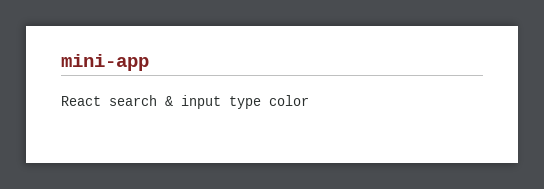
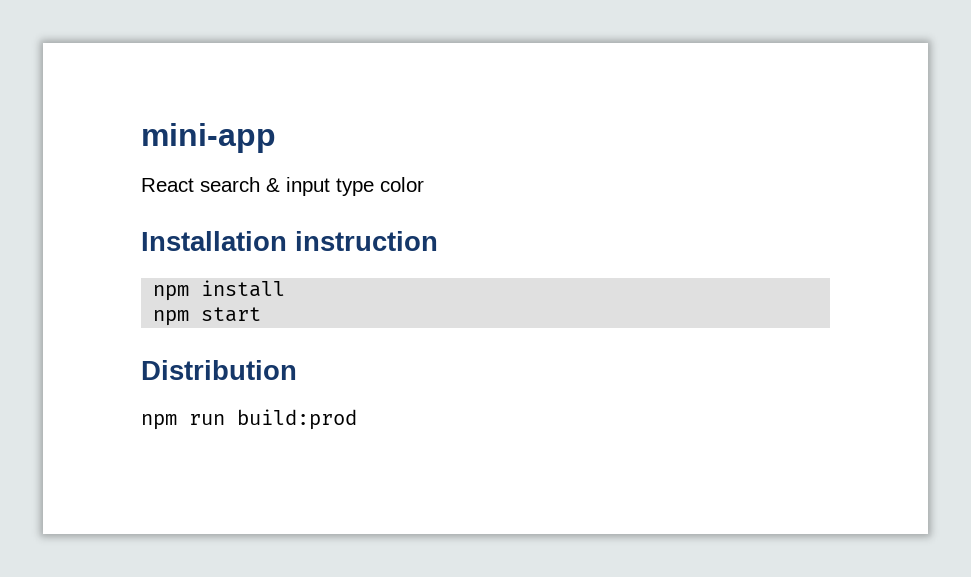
+ Installation instruction
+ npm install
+ npm start
+ Distribution
+ npm run build:prod

